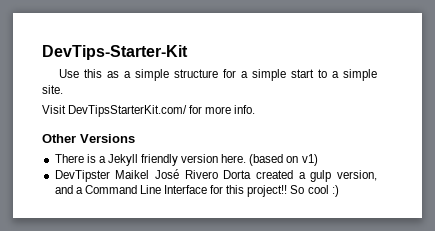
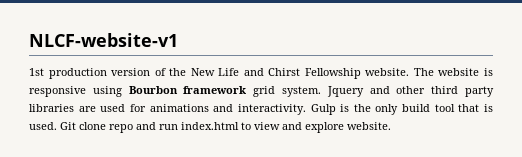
- DevTips-Starter-Kit
- Use this as a simple structure for a simple start to a simple site.
- Visit DevTipsStarterKit.com/ for more info.
- Other Versions
- There is a Jekyll friendly version here. (based on v1)
- DevTipster Maikel José Rivero Dorta created a gulp version, and a Command Line Interface for this project!! So cool :)
+ NLCF-website-v1
+ 1st production version of the New Life and Chirst Fellowship website. The website is responsive using Bourbon framework grid system. Jquery and other third party libraries are used for animations and interactivity. Gulp is the only build tool that is used. Git clone repo and run index.html to view and explore website.

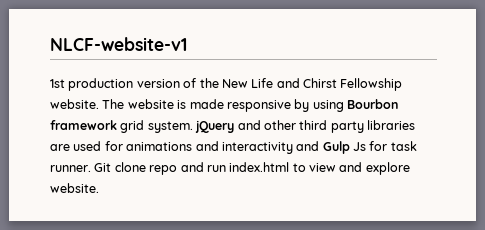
- The website is responsive using Bourbon framework grid system. Jquery and other third party libraries are used for animations and interactivity. Gulp is the only build tool that is used.
+ The website is made responsive by using Bourbon framework grid system. jQuery and other third party libraries are used for animations and interactivity and Gulp Js for task runner.

